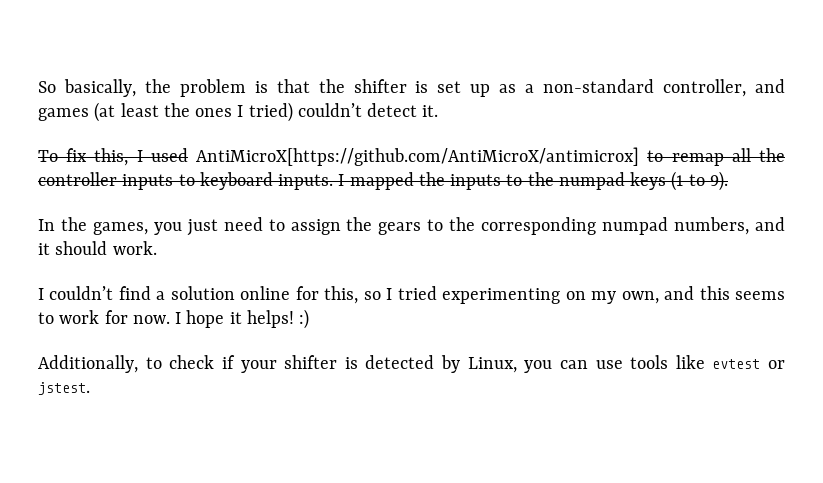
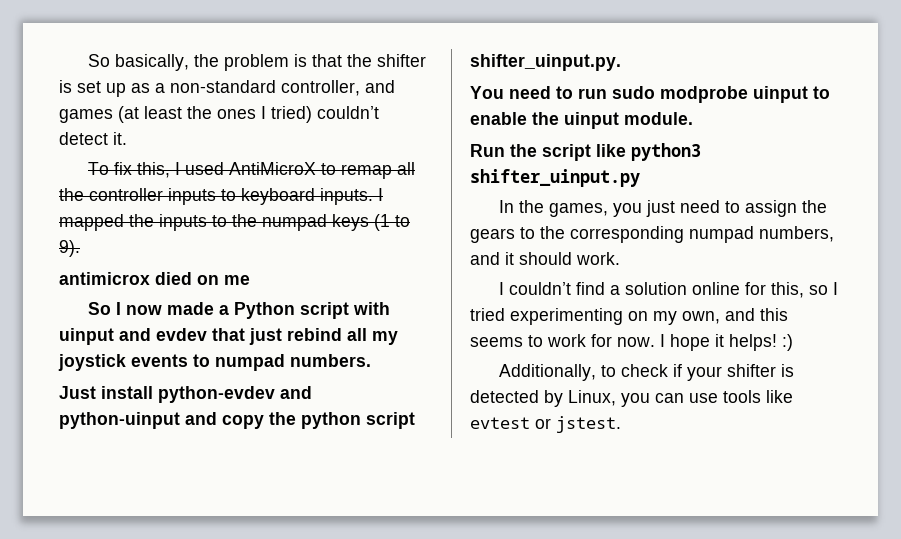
- To fix this, I used AntiMicroX[https://github.com/AntiMicroX/antimicrox] to remap all the controller inputs to keyboard inputs.
+ To fix this, I used AntiMicroX to remap all the controller inputs to keyboard inputs.
+ antimicrox died on me
+ So I now made a Python script with uinput and evdev that just rebind all my joystick events to numpad numbers.
+ Just install python-evdev and python-uinput and copy the python script shifter_uinput.py.
+ You need to run sudo modprobe uinput to enable the uinput module.
+ Run the script like python3 shifter_uinput.py

